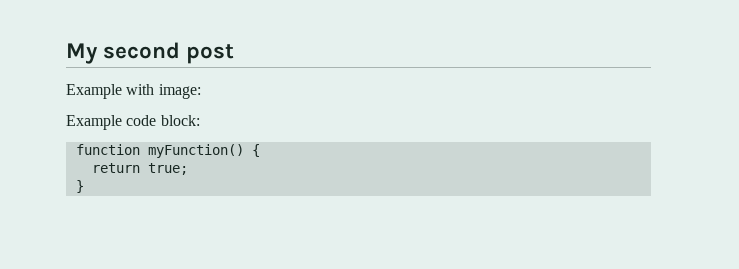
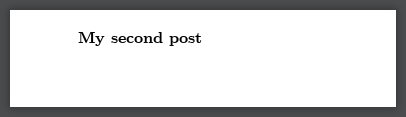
- Example with image:
- Example code block:
- function myFunction() {
- return true;
- }

